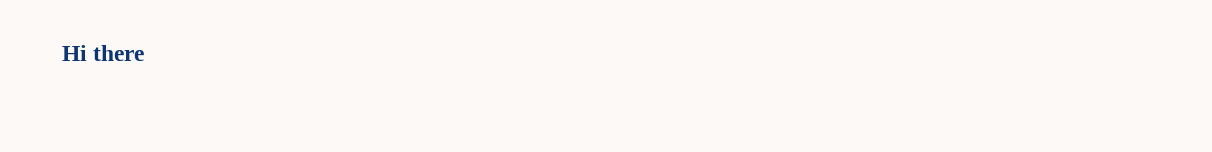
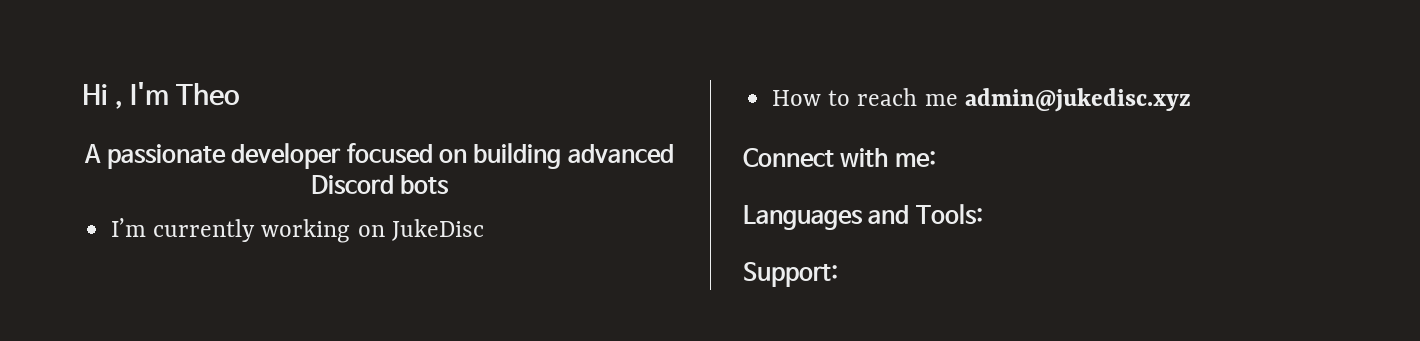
- Hi there
+ Hi , I'm Theo
+ A passionate developer focused on building advanced Discord bots
+ I’m currently working on JukeDisc
+ How to reach me admin@jukedisc.xyz
+ Connect with me:
+ Languages and Tools:
+ Support:

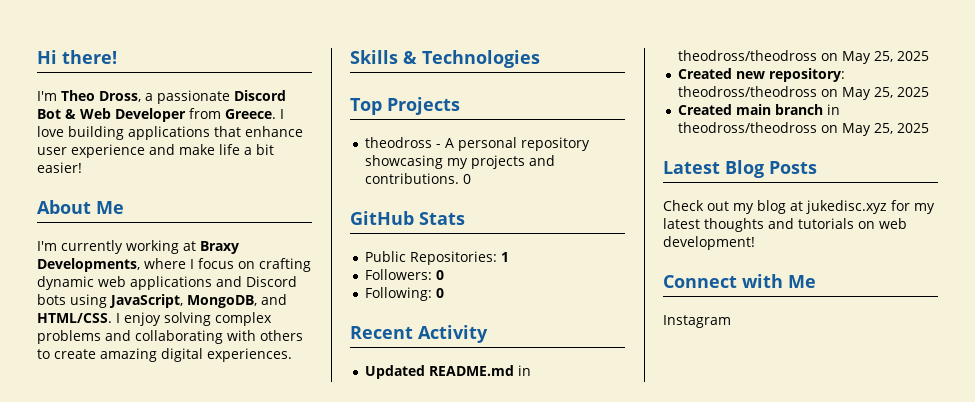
- Hi , I'm Theo
- A passionate developer focused on building advanced Discord bots
- I’m currently working on JukeDisc
- How to reach me admin@jukedisc.xyz
- Connect with me:
- Languages and Tools:
- Support:
+ Hi there!
+ I'm Theo Dross, a passionate Discord Bot & Web Developer from Greece. I love building applications that enhance user experience and make life a bit easier!
+ About Me
+ I'm currently working at Braxy Developments, where I focus on crafting dynamic web applications and Discord bots using JavaScript, MongoDB, and HTML/CSS. I enjoy solving complex problems and collaborating with others to create amazing digital experiences.
+ Skills & Technologies
+ Top Projects
+ theodross - A personal repository showcasing my projects and contributions. 0
+ GitHub Stats
+ Public Repositories: 1
+ Followers: 0
+ Following: 0
+ Recent Activity
+ Updated README.md in theodross/theodross on May 25, 2025
+ Created new repository: theodross/theodross on May 25, 2025
+ Created main branch in theodross/theodross on May 25, 2025
+ Latest Blog Posts
+ Check out my blog at jukedisc.xyz for my latest thoughts and tutorials on web development!
+ Connect with Me
+ Instagram

